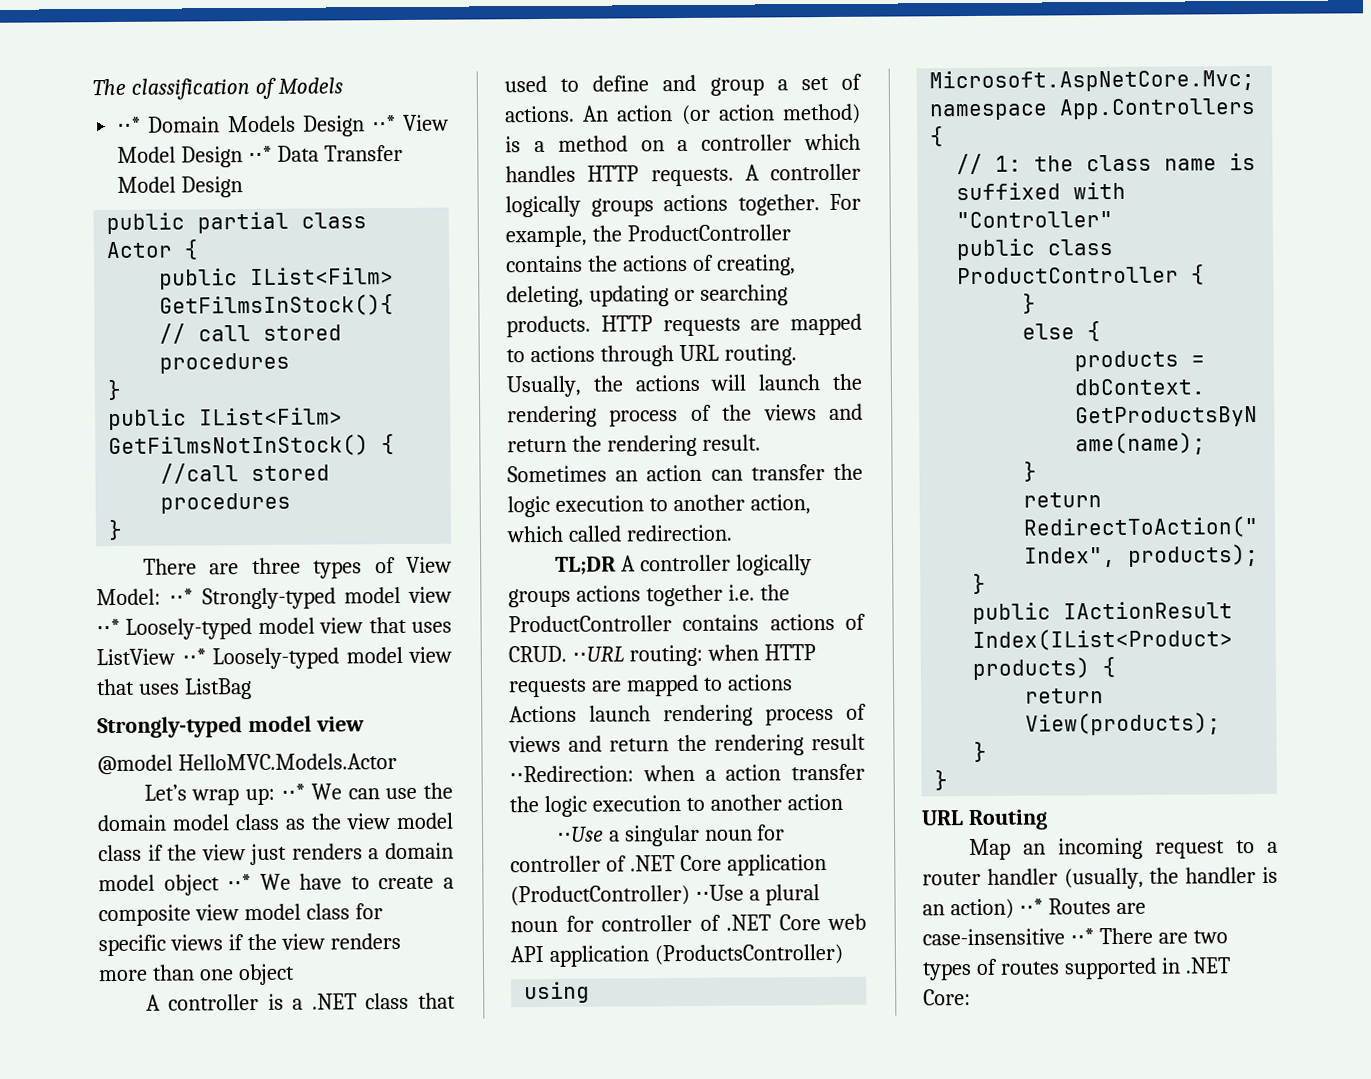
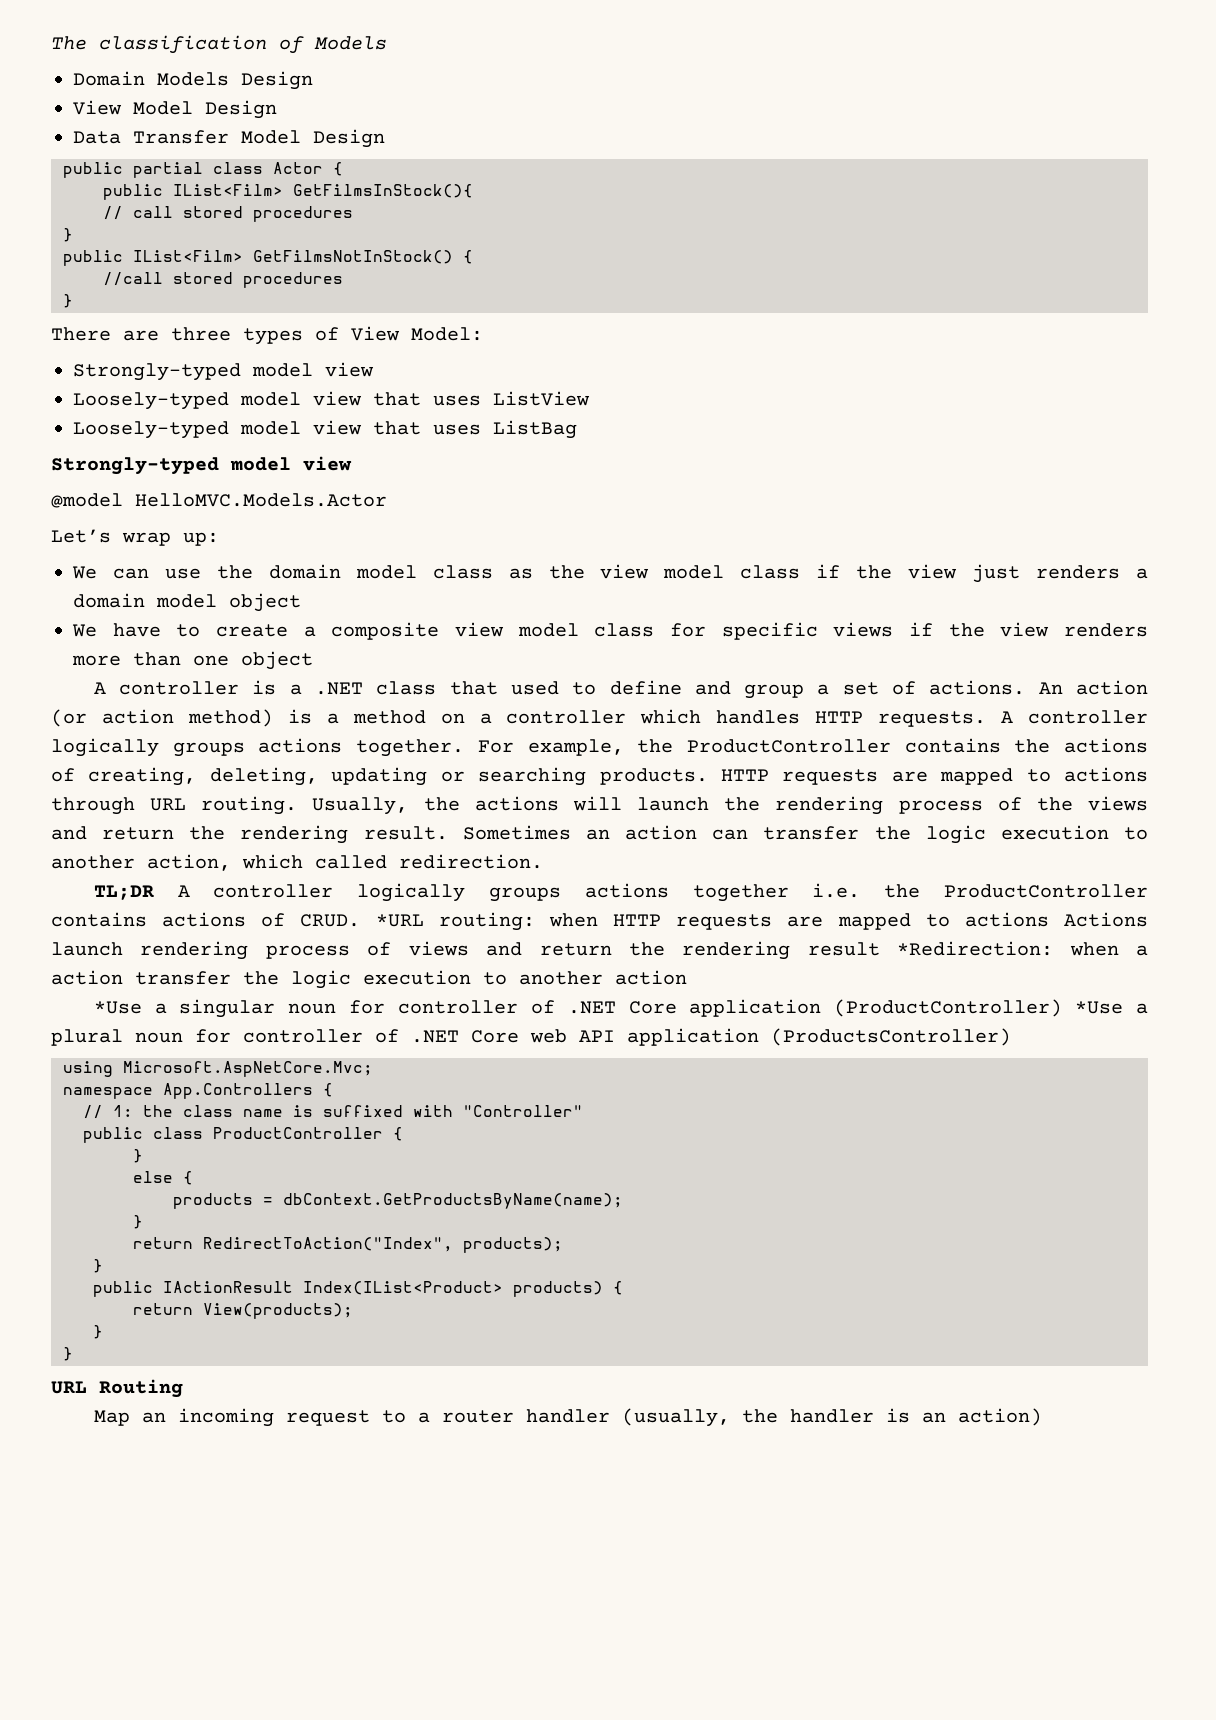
- ⋅⋅* Domain Models Design ⋅⋅* View Model Design ⋅⋅* Data Transfer Model Design
+ Domain Models Design
+ View Model Design
+ Data Transfer Model Design
- There are three types of View Model: ⋅⋅* Strongly-typed model view ⋅⋅* Loosely-typed model view that uses ListView ⋅⋅* Loosely-typed model view that uses ListBag
+ There are three types of View Model:
+ Strongly-typed model view
+ Loosely-typed model view that uses ListView
+ Loosely-typed model view that uses ListBag
- Let’s wrap up: ⋅⋅* We can use the domain model class as the view model class if the view just renders a domain model object ⋅⋅* We have to create a composite view model class for specific views if the view renders more than one object
+ Let’s wrap up:
+ We can use the domain model class as the view model class if the view just renders a domain model object
+ We have to create a composite view model class for specific views if the view renders more than one object
- ⋅⋅URL routing: when HTTP requests are mapped to actions Actions launch rendering process of views and return the rendering result ⋅⋅Redirection: when a action transfer the logic execution to another action
+ *URL routing: when HTTP requests are mapped to actions Actions launch rendering process of views and return the rendering result *Redirection: when a action transfer the logic execution to another action
- ⋅⋅Use a singular noun for controller of .NET Core application (ProductController) ⋅⋅Use a plural noun for controller of .NET Core web API application (ProductsController)
+ *Use a singular noun for controller of .NET Core application (ProductController) *Use a plural noun for controller of .NET Core web API application (ProductsController)
- Map an incoming request to a router handler (usually, the handler is an action) ⋅⋅* Routes are case-insensitive ⋅⋅* There are two types of routes supported in .NET Core:
+ Map an incoming request to a router handler (usually, the handler is an action)

